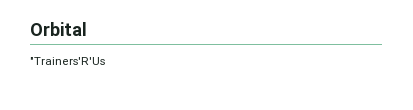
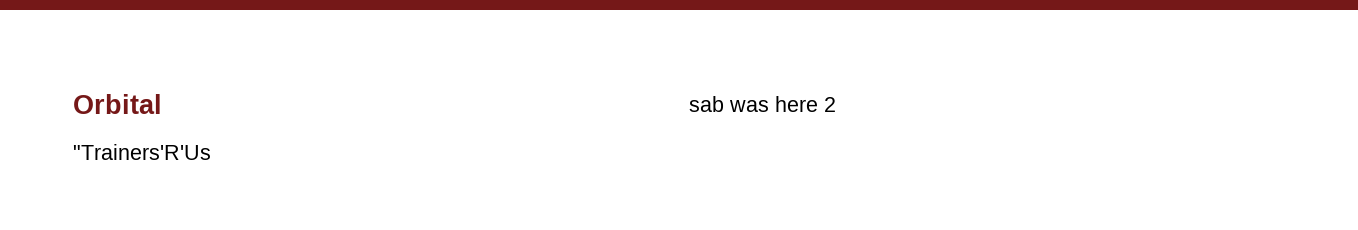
+ sab was here 2

